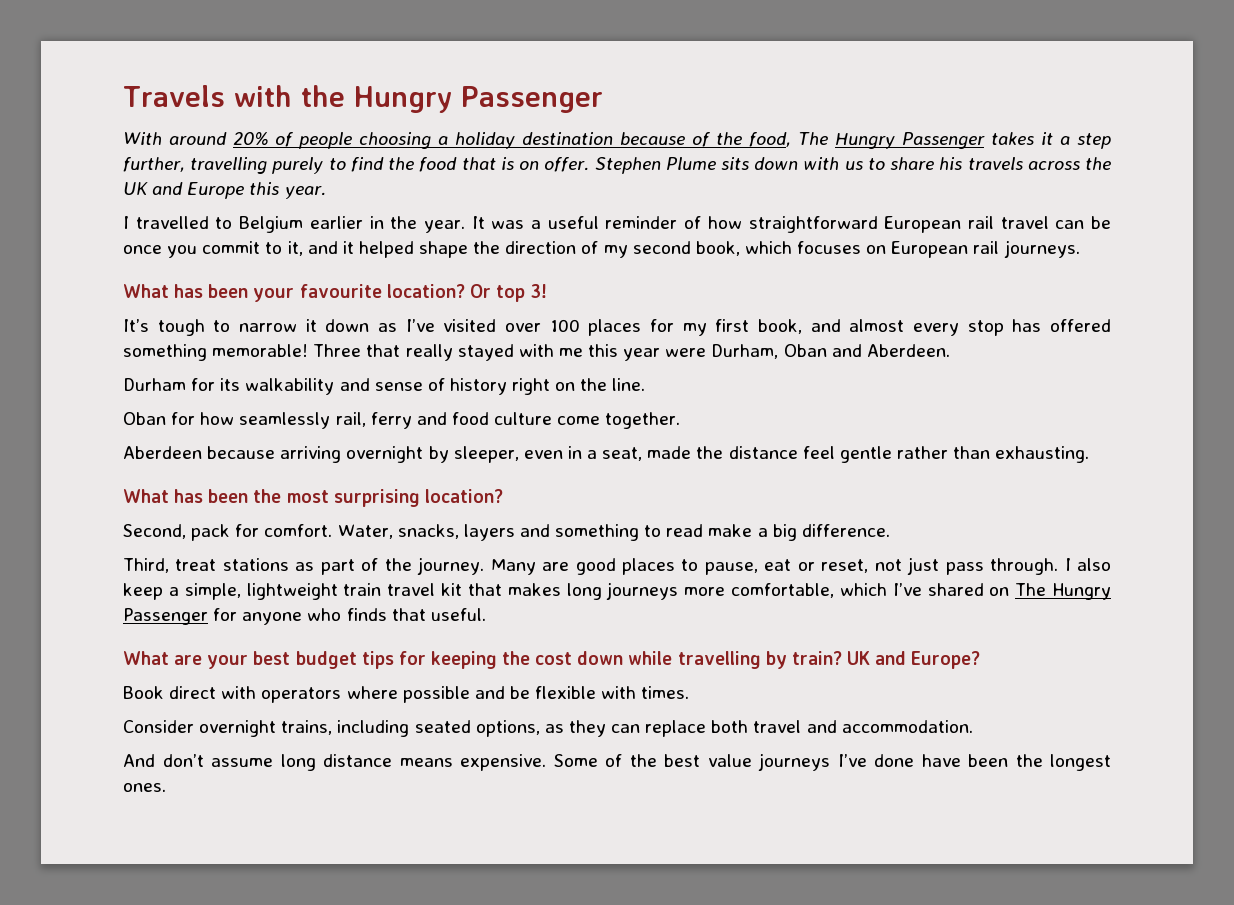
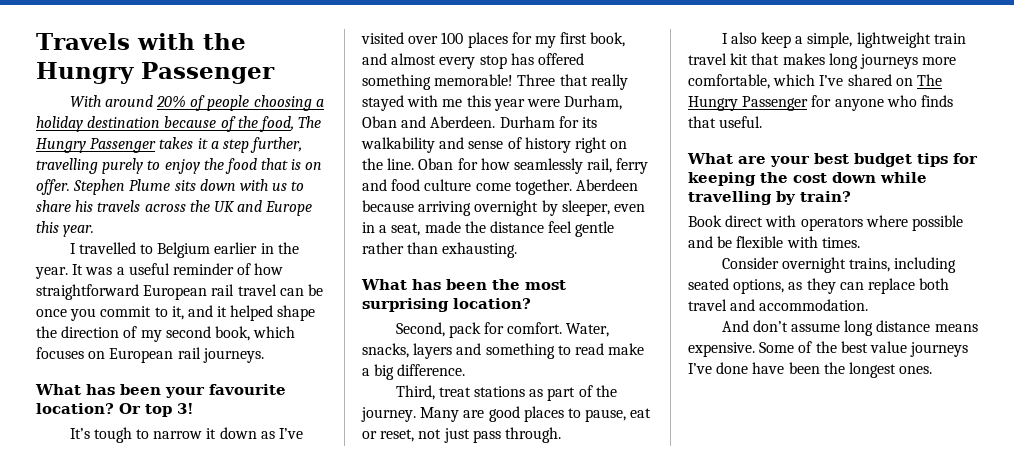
- With around 20% of people choosing a holiday destination because of the food, The Hungry Passenger takes it a step further, travelling purely to find the food that is on offer.
+ With around 20% of people choosing a holiday destination because of the food, The Hungry Passenger takes it a step further, travelling purely to enjoy the food that is on offer.
- Three that really stayed with me this year were Durham, Oban and Aberdeen.
- Durham for its walkability and sense of history right on the line.
- Oban for how seamlessly rail, ferry and food culture come together.
- Aberdeen because arriving overnight by sleeper, even in a seat, made the distance feel gentle rather than exhausting.
+ Three that really stayed with me this year were Durham, Oban and Aberdeen. Durham for its walkability and sense of history right on the line. Oban for how seamlessly rail, ferry and food culture come together. Aberdeen because arriving overnight by sleeper, even in a seat, made the distance feel gentle rather than exhausting.
- Many are good places to pause, eat or reset, not just pass through. I also keep a simple, lightweight train travel kit that makes long journeys more comfortable, which I’ve shared on The Hungry Passenger for anyone who finds that useful.
+ Many are good places to pause, eat or reset, not just pass through.
+ I also keep a simple, lightweight train travel kit that makes long journeys more comfortable, which I’ve shared on The Hungry Passenger for anyone who finds that useful.
- UK and Europe?

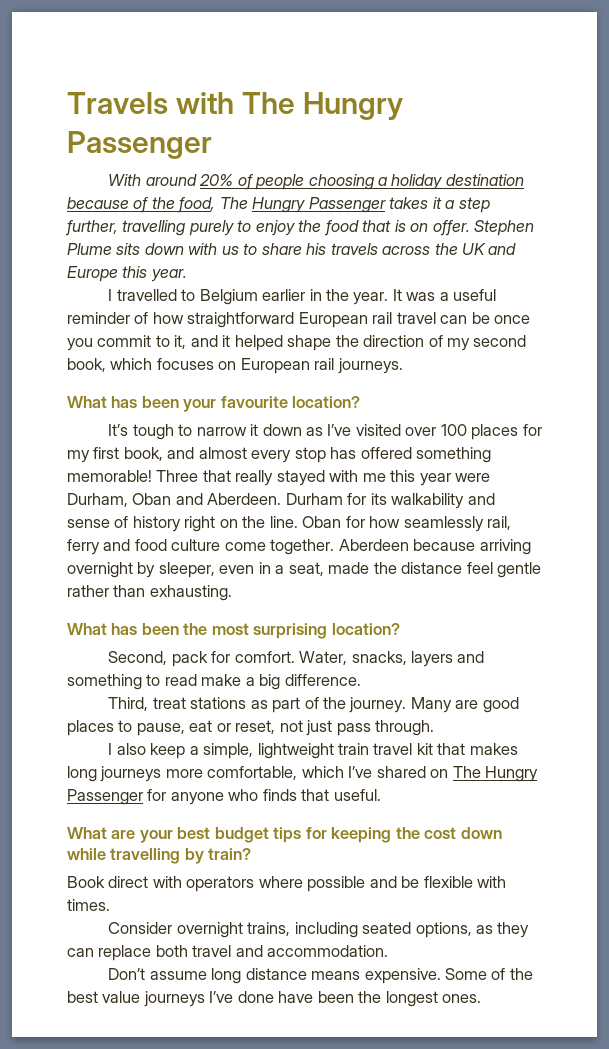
- Travels with the Hungry Passenger
+ Travels with The Hungry Passenger
- Or top 3!
- And don’t assume long distance means expensive.
+ Don’t assume long distance means expensive.

